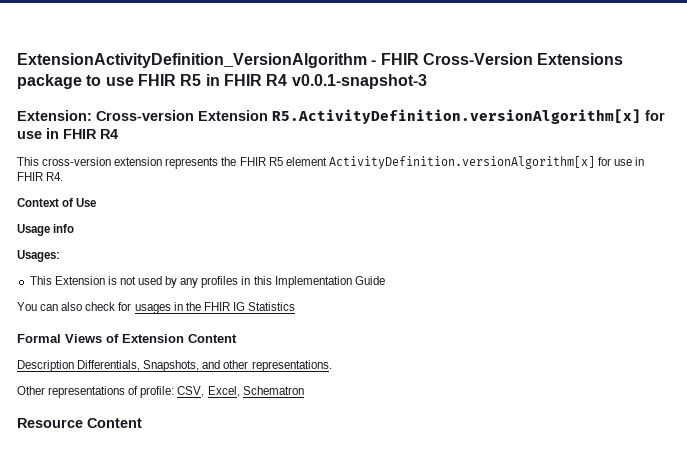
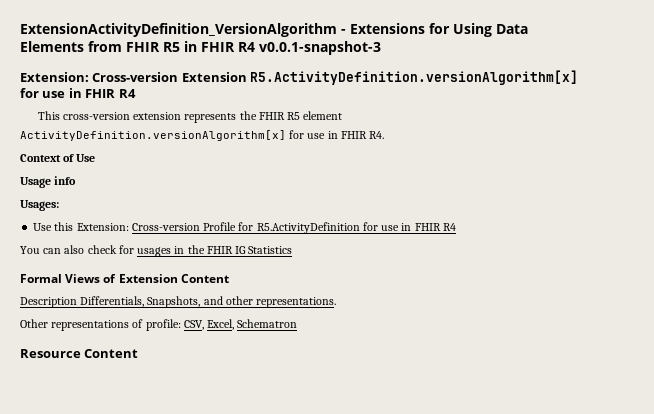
- ExtensionActivityDefinition_VersionAlgorithm - FHIR Cross-Version Extensions package to use FHIR R5 in FHIR R4 v0.0.1-snapshot-3
+ ExtensionActivityDefinition_VersionAlgorithm - Extensions for Using Data Elements from FHIR R5 in FHIR R4 v0.0.1-snapshot-3
- This Extension is not used by any profiles in this Implementation Guide
+ Use this Extension: Cross-version Profile for R5.ActivityDefinition for use in FHIR R4

